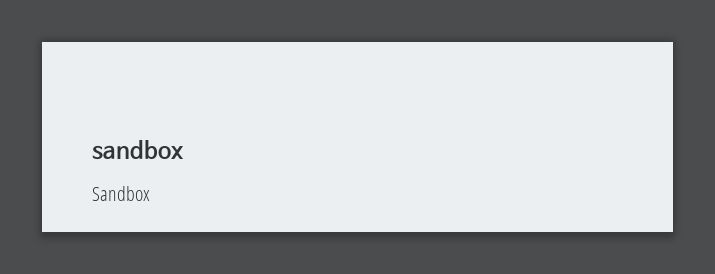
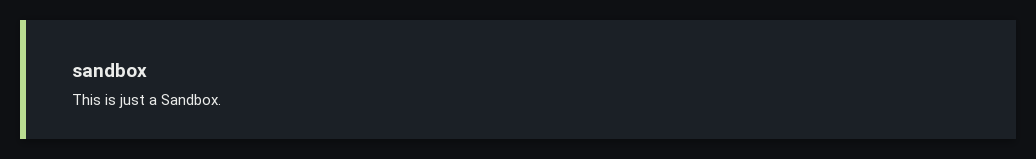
- Sandbox
+ This is just a Sandbox.

